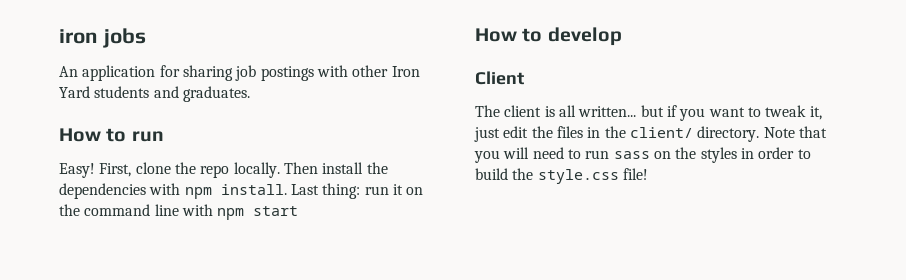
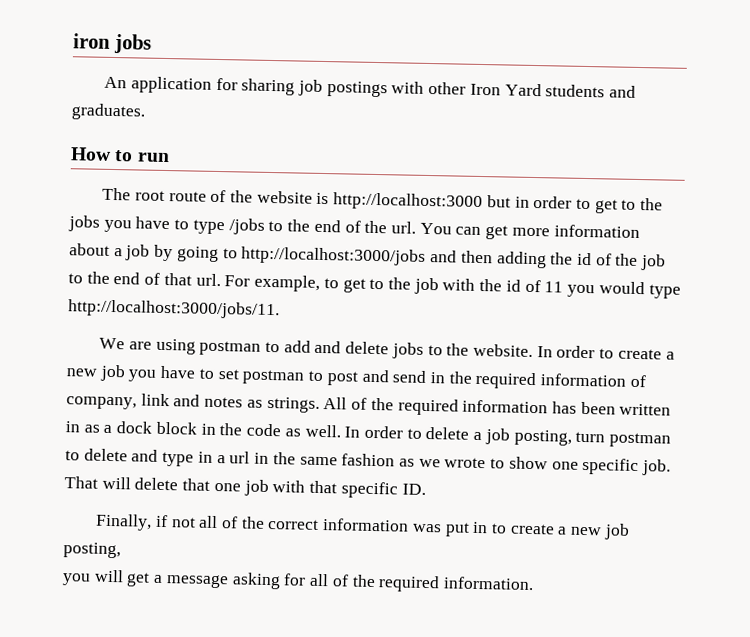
- Easy! First, clone the repo locally. Then install the dependencies with npm install. Last thing: run it on the command line with npm start
- How to develop
- Client
- The client is all written... but if you want to tweak it, just edit the files in the client/ directory. Note that you will need to run sass on the styles in order to build the style.css file!
+ The root route of the website is http://localhost:3000 but in order to get to the jobs you have to type /jobs to the end of the url. You can get more information about a job by going to http://localhost:3000/jobs and then adding the id of the job to the end of that url. For example, to get to the job with the id of 11 you would type http://localhost:3000/jobs/11.
+ We are using postman to add and delete jobs to the website. In order to create a new job you have to set postman to post and send in the required information of company, link and notes as strings. All of the required information has been written in as a dock block in the code as well. In order to delete a job posting, turn postman to delete and type in a url in the same fashion as we wrote to show one specific job. That will delete that one job with that specific ID.
+ Finally, if not all of the correct information was put in to create a new job posting,
+ you will get a message asking for all of the required information.

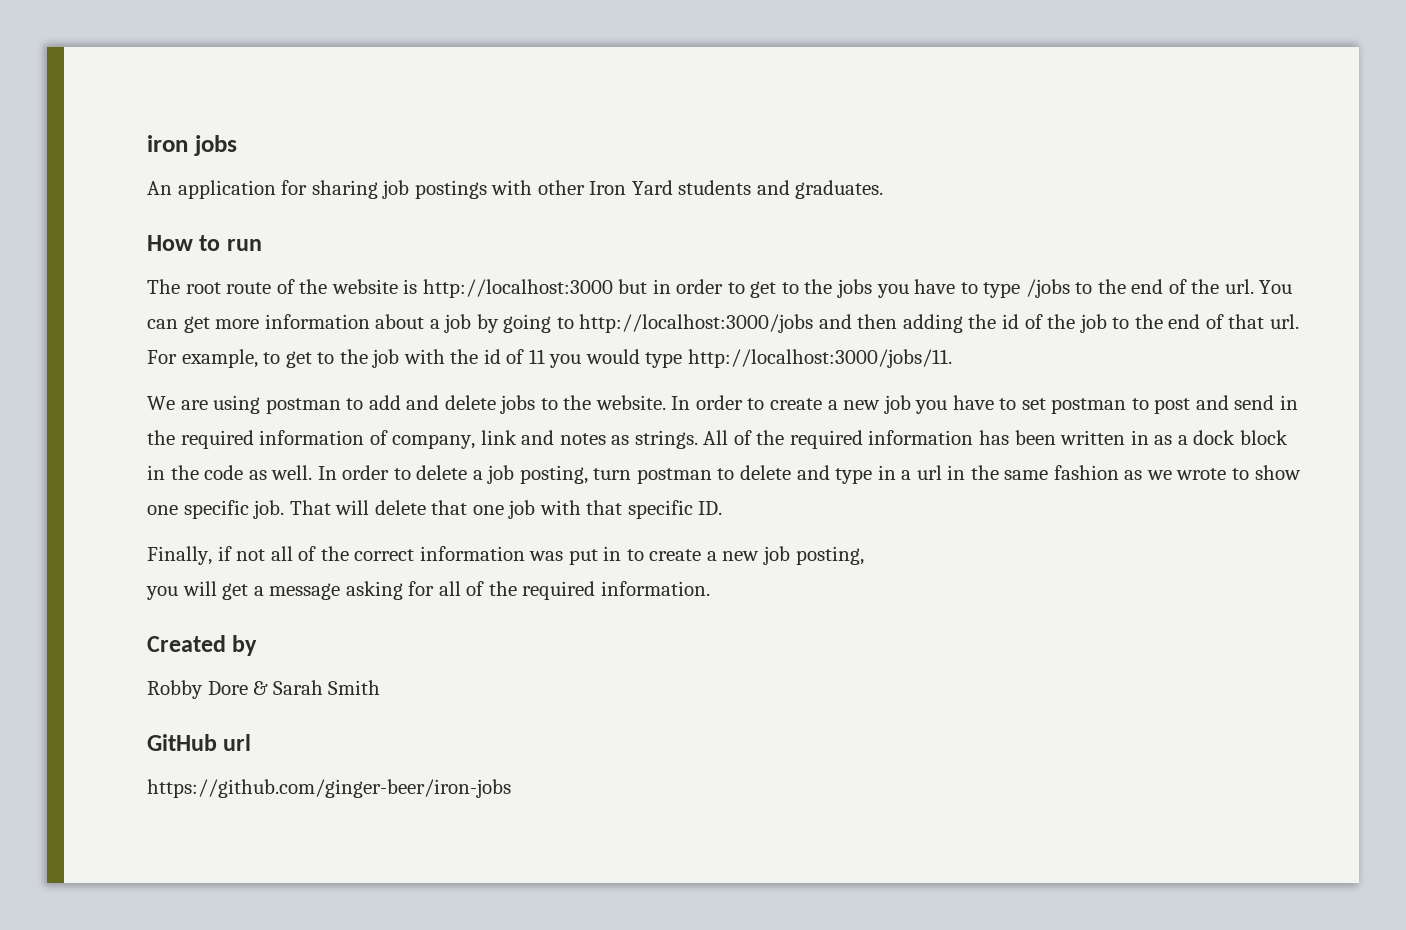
+ Created by
+ Robby Dore & Sarah Smith
+ GitHub url
+ https://github.com/ginger-beer/iron-jobs

